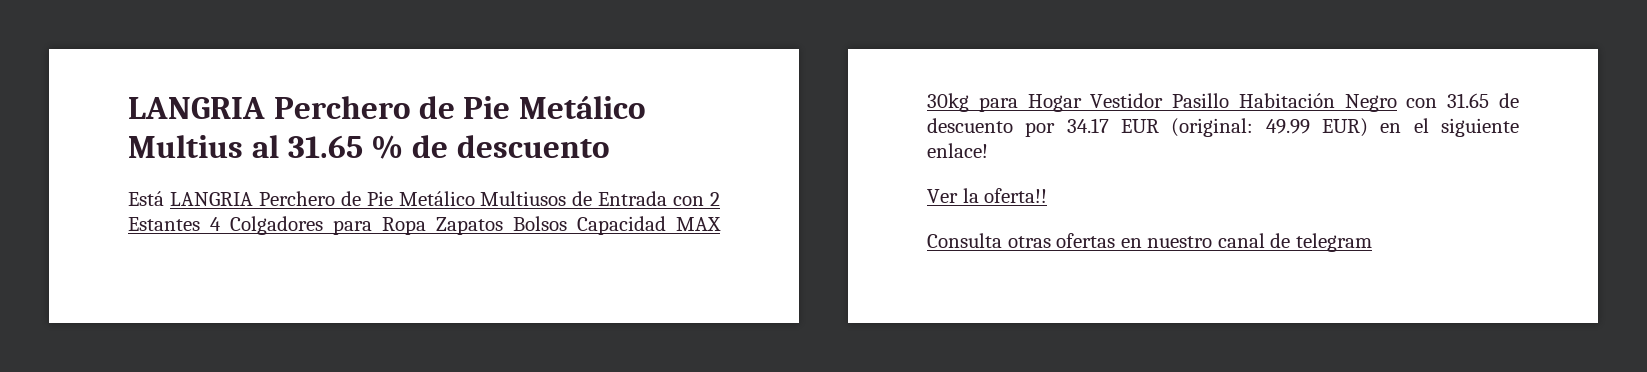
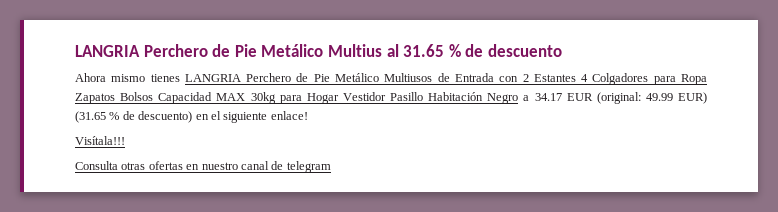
- Está LANGRIA Perchero de Pie Metálico Multiusos de Entrada con 2 Estantes 4 Colgadores para Ropa Zapatos Bolsos Capacidad MAX 30kg para Hogar Vestidor Pasillo Habitación Negro con 31.65 de descuento por 34.17 EUR (original: 49.99 EUR) en el siguiente enlace!
+ Ahora mismo tienes LANGRIA Perchero de Pie Metálico Multiusos de Entrada con 2 Estantes 4 Colgadores para Ropa Zapatos Bolsos Capacidad MAX 30kg para Hogar Vestidor Pasillo Habitación Negro a 34.17 EUR (original: 49.99 EUR) (31.65 % de descuento) en el siguiente enlace!
- Ver la oferta!!
+ Visítala!!!

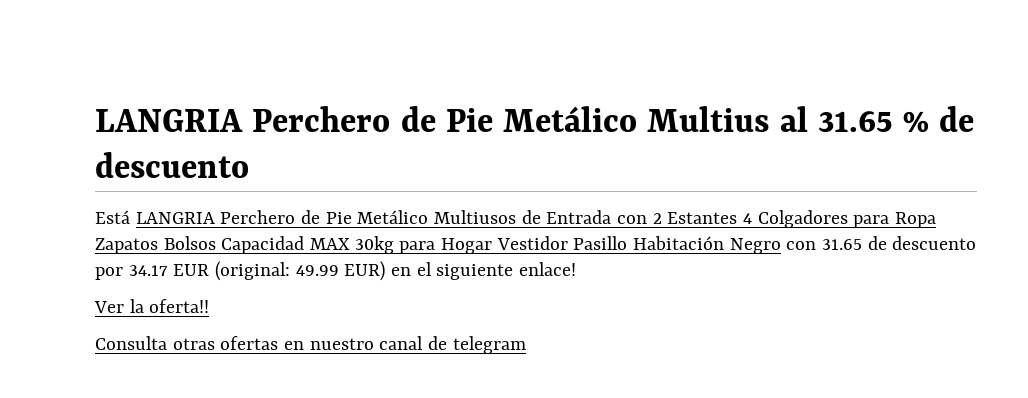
- Ahora mismo tienes LANGRIA Perchero de Pie Metálico Multiusos de Entrada con 2 Estantes 4 Colgadores para Ropa Zapatos Bolsos Capacidad MAX 30kg para Hogar Vestidor Pasillo Habitación Negro a 34.17 EUR (original: 49.99 EUR) (31.65 % de descuento) en el siguiente enlace!
+ Está LANGRIA Perchero de Pie Metálico Multiusos de Entrada con 2 Estantes 4 Colgadores para Ropa Zapatos Bolsos Capacidad MAX 30kg para Hogar Vestidor Pasillo Habitación Negro con 31.65 de descuento por 34.17 EUR (original: 49.99 EUR) en el siguiente enlace!
- Visítala!!!
+ Ver la oferta!!

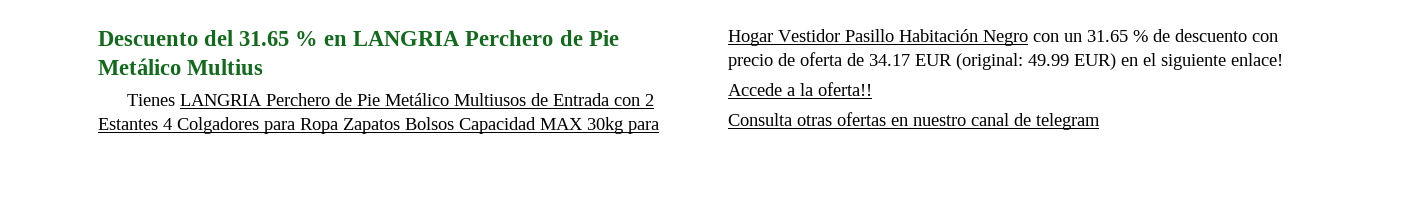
- LANGRIA Perchero de Pie Metálico Multius al 31.65 % de descuento
- Está LANGRIA Perchero de Pie Metálico Multiusos de Entrada con 2 Estantes 4 Colgadores para Ropa Zapatos Bolsos Capacidad MAX 30kg para Hogar Vestidor Pasillo Habitación Negro con 31.65 de descuento por 34.17 EUR (original: 49.99 EUR) en el siguiente enlace!
+ Descuento del 31.65 % en LANGRIA Perchero de Pie Metálico Multius
+ Tienes LANGRIA Perchero de Pie Metálico Multiusos de Entrada con 2 Estantes 4 Colgadores para Ropa Zapatos Bolsos Capacidad MAX 30kg para Hogar Vestidor Pasillo Habitación Negro con un 31.65 % de descuento con precio de oferta de 34.17 EUR (original: 49.99 EUR) en el siguiente enlace!
- Ver la oferta!!
+ Accede a la oferta!!

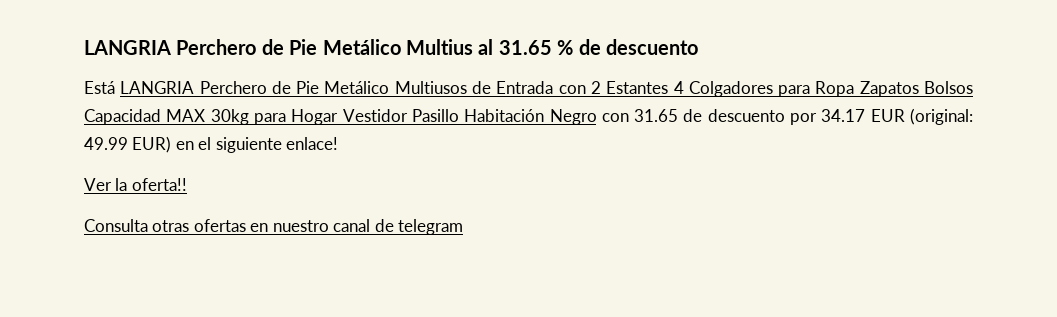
- Descuento del 31.65 % en LANGRIA Perchero de Pie Metálico Multius
- Tienes LANGRIA Perchero de Pie Metálico Multiusos de Entrada con 2 Estantes 4 Colgadores para Ropa Zapatos Bolsos Capacidad MAX 30kg para Hogar Vestidor Pasillo Habitación Negro con un 31.65 % de descuento con precio de oferta de 34.17 EUR (original: 49.99 EUR) en el siguiente enlace!
+ LANGRIA Perchero de Pie Metálico Multius al 31.65 % de descuento
+ Está LANGRIA Perchero de Pie Metálico Multiusos de Entrada con 2 Estantes 4 Colgadores para Ropa Zapatos Bolsos Capacidad MAX 30kg para Hogar Vestidor Pasillo Habitación Negro con 31.65 de descuento por 34.17 EUR (original: 49.99 EUR) en el siguiente enlace!
- Accede a la oferta!!
+ Ver la oferta!!

